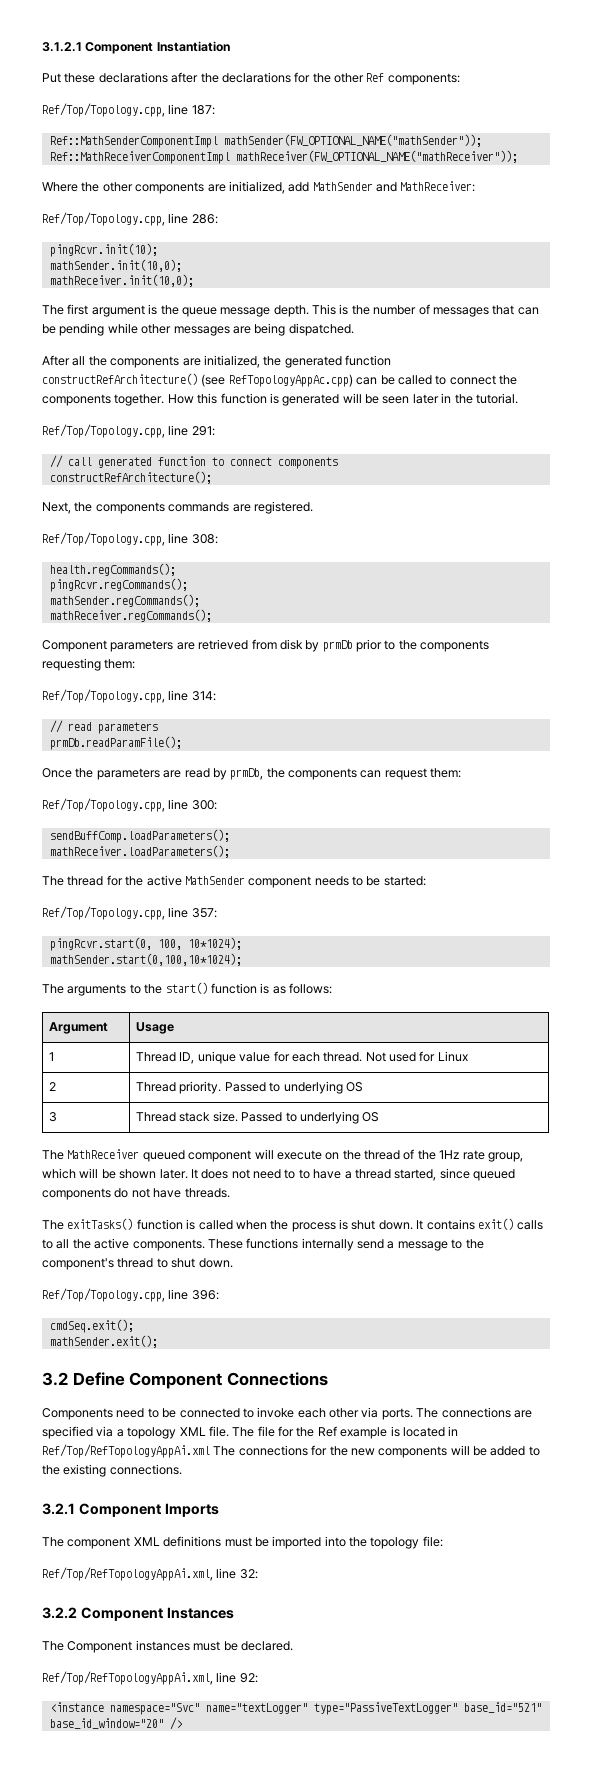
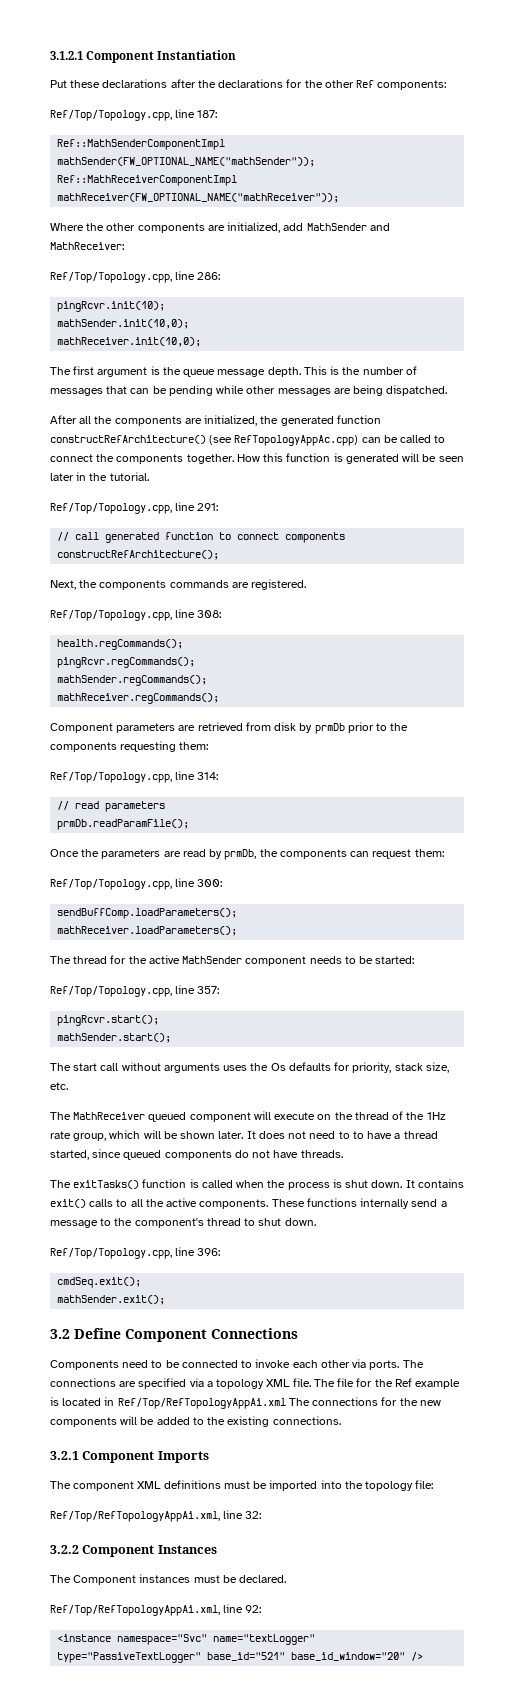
- pingRcvr.start(0, 100, 10*1024);
- mathSender.start(0,100,10*1024);
- The arguments to the start() function is as follows:
- Argument | Usage
- 1 | Thread ID, unique value for each thread. Not used for Linux
- 2 | Thread priority. Passed to underlying OS
- 3 | Thread stack size. Passed to underlying OS
+ pingRcvr.start();
+ mathSender.start();
+ The start call without arguments uses the Os defaults for priority, stack size, etc.

